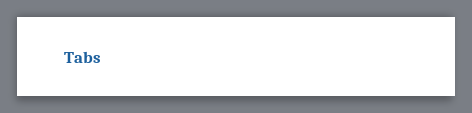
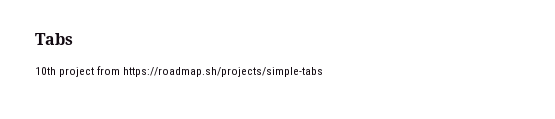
+ 10th project from https://roadmap.sh/projects/simple-tabs

